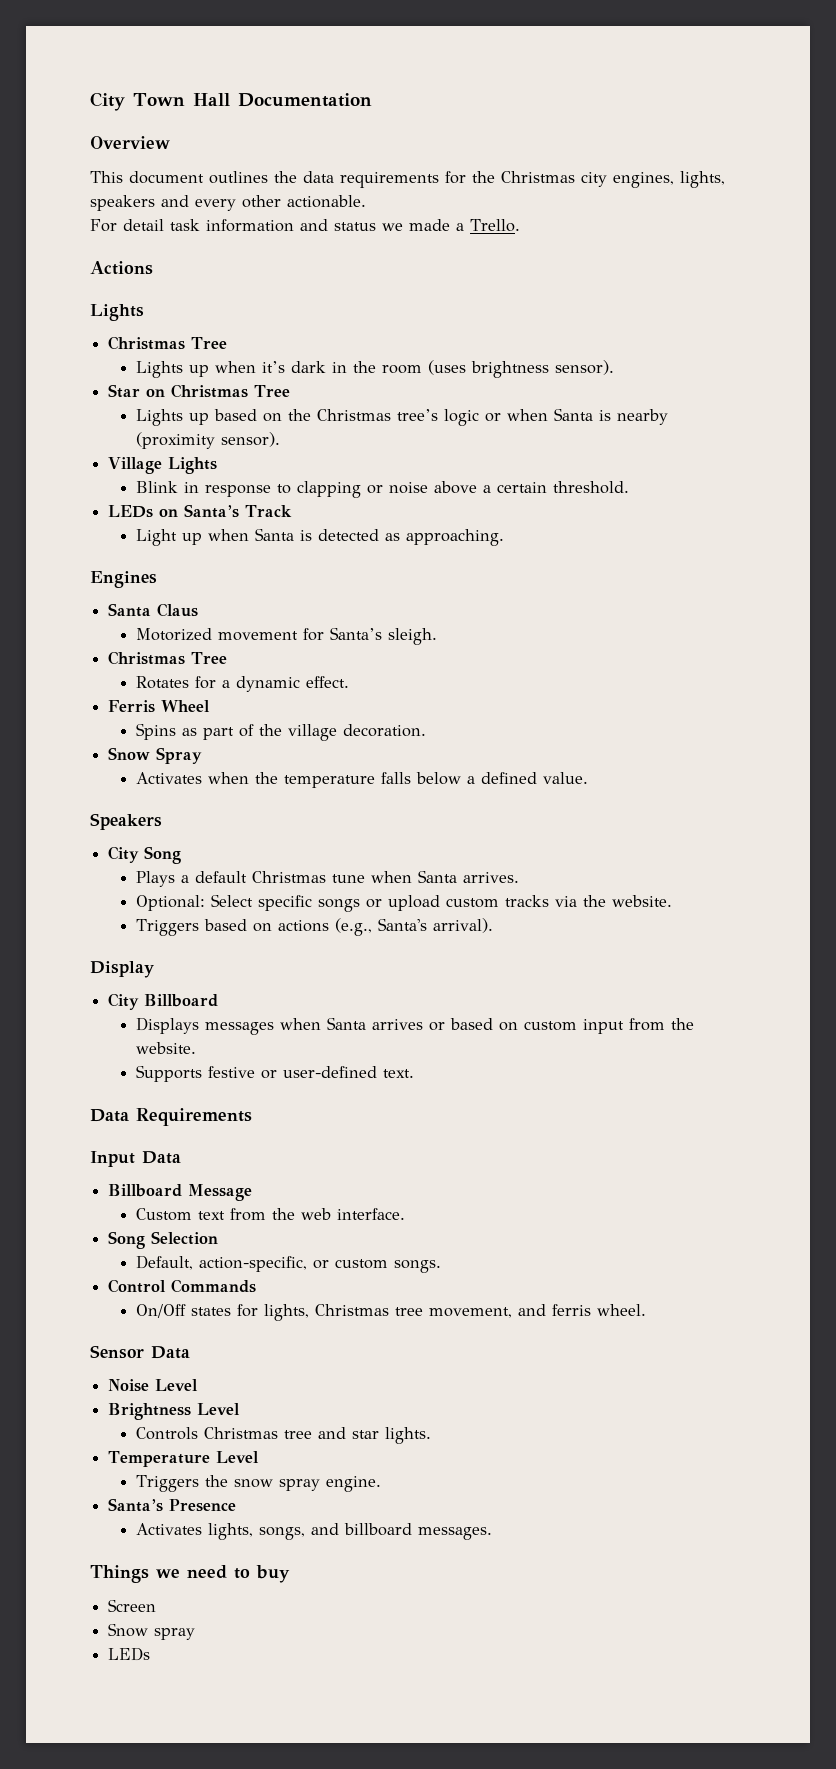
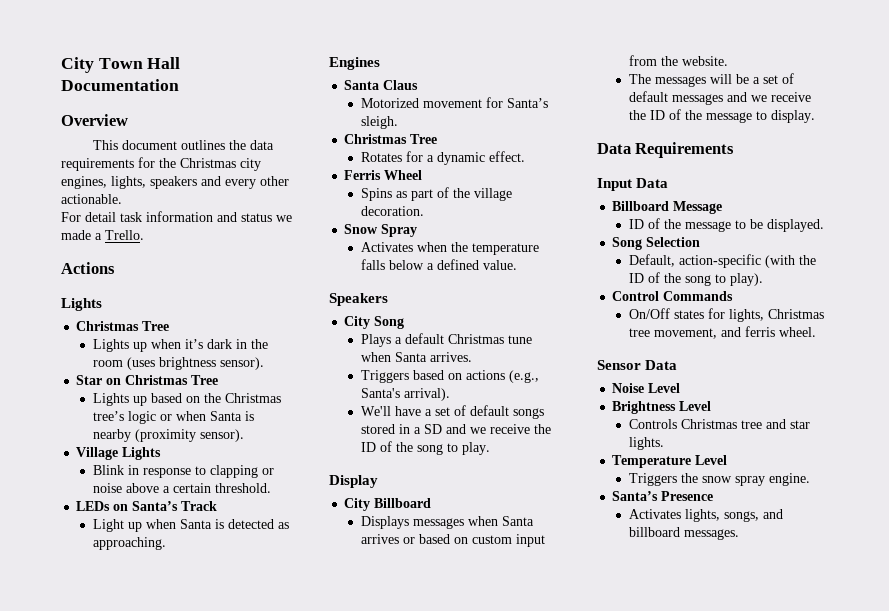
- Optional: Select specific songs or upload custom tracks via the website.
+ We'll have a set of default songs stored in a SD and we receive the ID of the song to play.
- Supports festive or user-defined text.
+ The messages will be a set of default messages and we receive the ID of the message to display.
- Custom text from the web interface.
+ ID of the message to be displayed.
  Song Selection
- Default, action-specific, or custom songs.
+ Default, action-specific (with the ID of the song to play).
- Things we need to buy
- Screen
- Snow spray
- LEDs

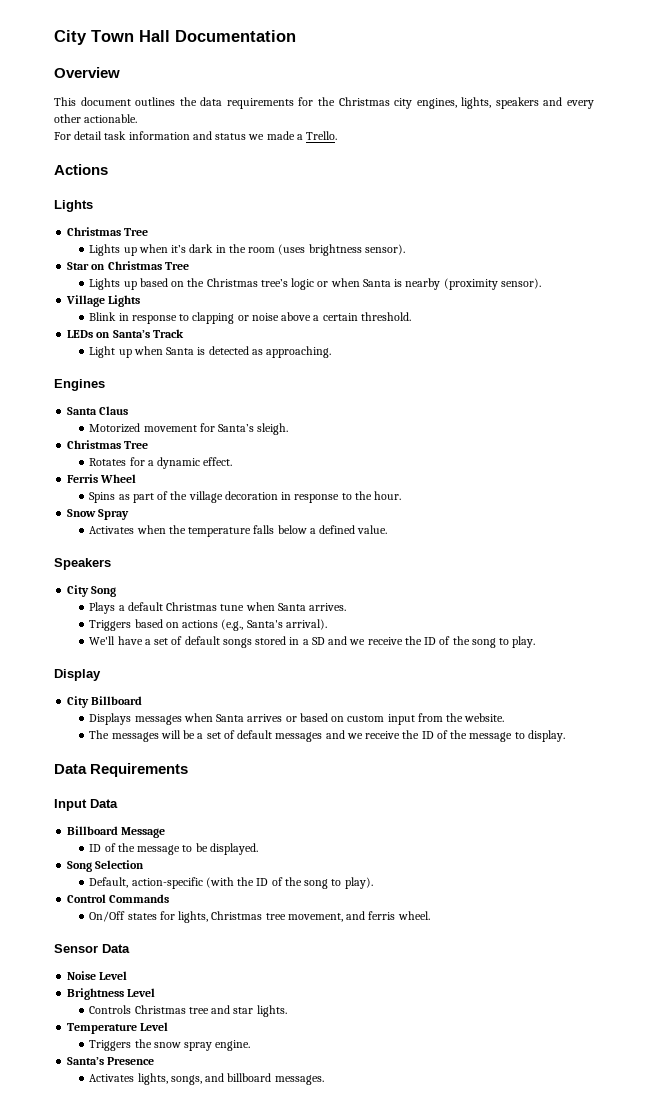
- Spins as part of the village decoration.
+ Spins as part of the village decoration in response to the hour.

